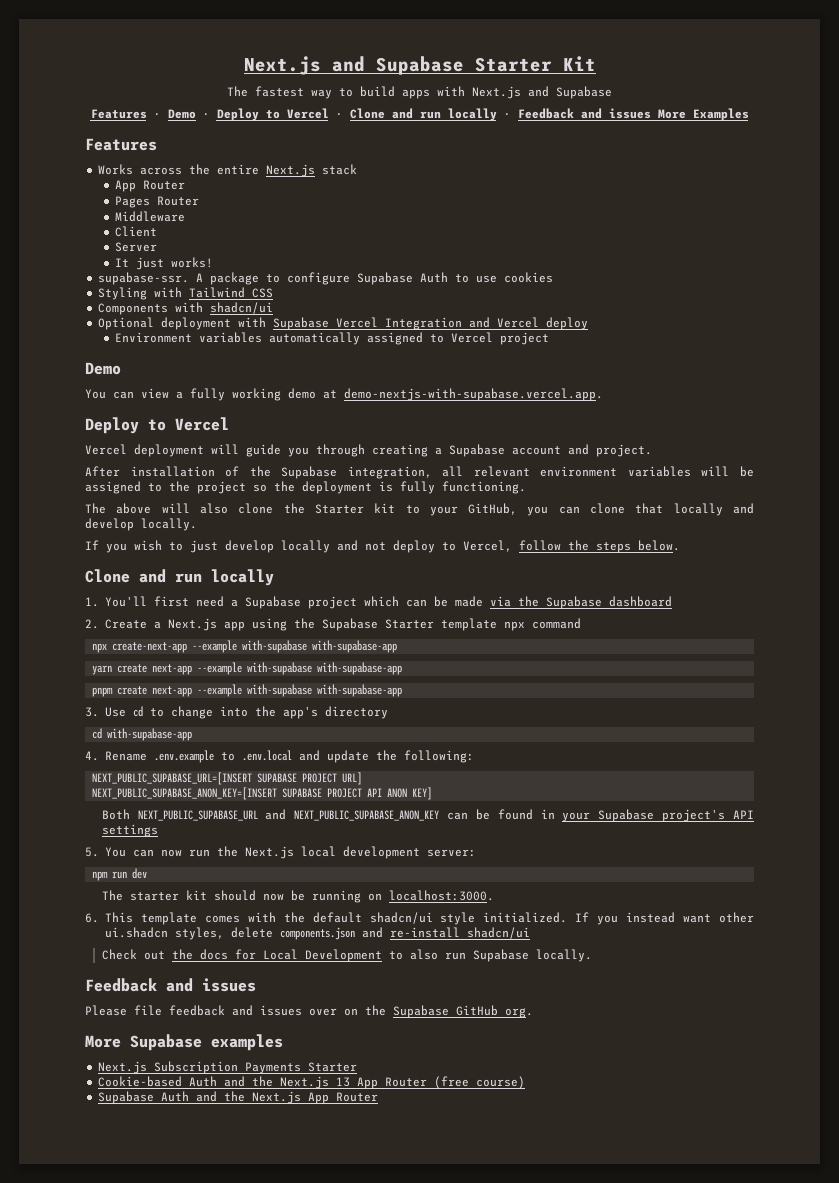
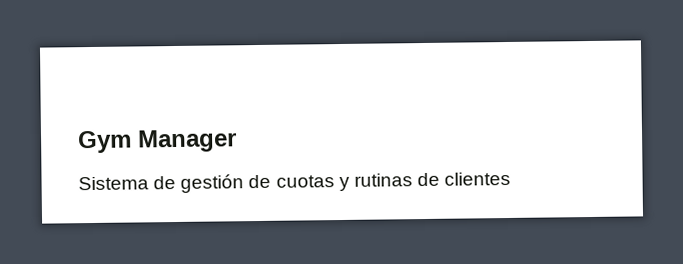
- Next.js and Supabase Starter Kit
- The fastest way to build apps with Next.js and Supabase
- Features · Demo · Deploy to Vercel · Clone and run locally · Feedback and issues More Examples
- Features
- Works across the entire Next.js stack
- App Router
- Pages Router
- Middleware
- Client
- Server
- It just works!
- supabase-ssr. A package to configure Supabase Auth to use cookies
- Styling with Tailwind CSS
- Components with shadcn/ui
- Optional deployment with Supabase Vercel Integration and Vercel deploy
- Environment variables automatically assigned to Vercel project
- Demo
- You can view a fully working demo at demo-nextjs-with-supabase.vercel.app.
- Deploy to Vercel
- Vercel deployment will guide you through creating a Supabase account and project.
- After installation of the Supabase integration, all relevant environment variables will be assigned to the project so the deployment is fully functioning.
- The above will also clone the Starter kit to your GitHub, you can clone that locally and develop locally.
- If you wish to just develop locally and not deploy to Vercel, follow the steps below.
- Clone and run locally
- 1. You'll first need a Supabase project which can be made via the Supabase dashboard
- 2. Create a Next.js app using the Supabase Starter template npx command
- npx create-next-app --example with-supabase with-supabase-app
- yarn create next-app --example with-supabase with-supabase-app
- pnpm create next-app --example with-supabase with-supabase-app
- 3. Use cd to change into the app's directory
- cd with-supabase-app
- 4. Rename .env.example to .env.local and update the following:
- NEXT_PUBLIC_SUPABASE_URL=[INSERT SUPABASE PROJECT URL]
- NEXT_PUBLIC_SUPABASE_ANON_KEY=[INSERT SUPABASE PROJECT API ANON KEY]
- Both NEXT_PUBLIC_SUPABASE_URL and NEXT_PUBLIC_SUPABASE_ANON_KEY can be found in your Supabase project's API settings
- 5. You can now run the Next.js local development server:
- npm run dev
- The starter kit should now be running on localhost:3000.
- 6. This template comes with the default shadcn/ui style initialized. If you instead want other ui.shadcn styles, delete components.json and re-install shadcn/ui
- Check out the docs for Local Development to also run Supabase locally.
- Feedback and issues
- Please file feedback and issues over on the Supabase GitHub org.
- More Supabase examples
- Next.js Subscription Payments Starter
- Cookie-based Auth and the Next.js 13 App Router (free course)
- Supabase Auth and the Next.js App Router
+ Gym Manager
+ Sistema de gestión de cuotas y rutinas de clientes

